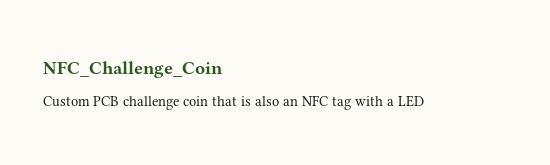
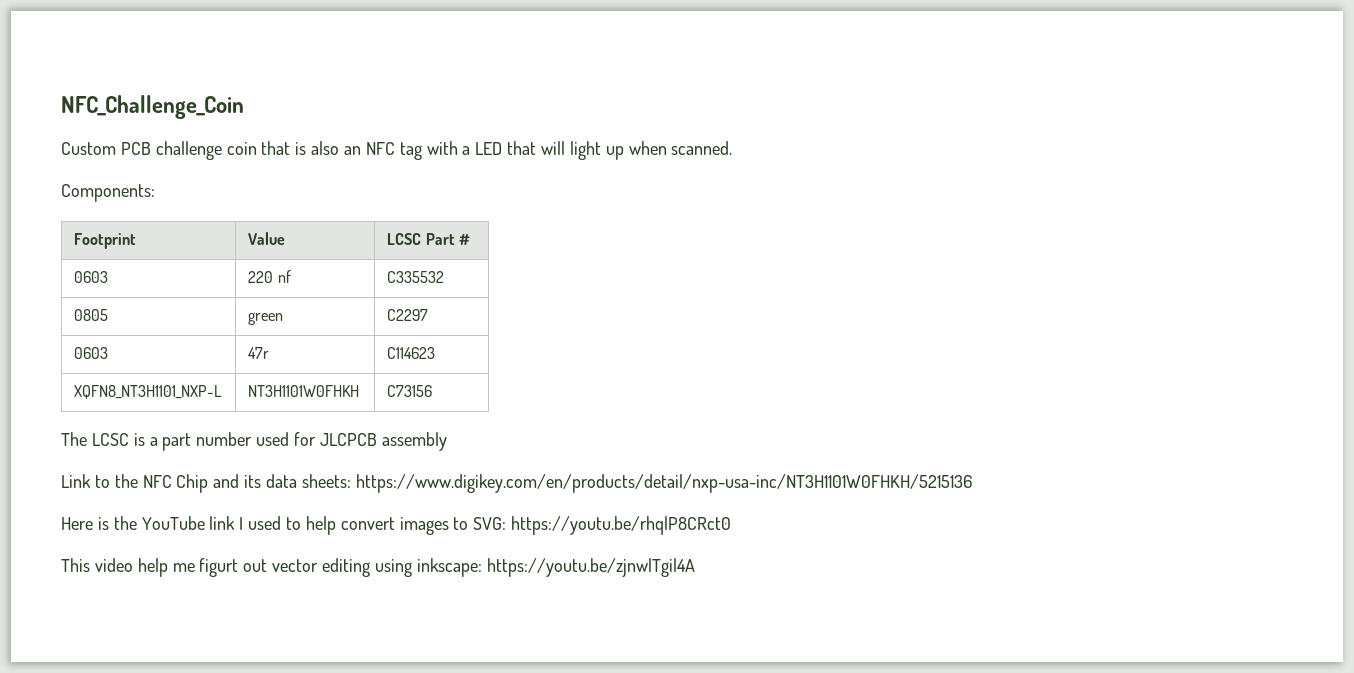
- Custom PCB challenge coin that is also an NFC tag with a LED
+ Custom PCB challenge coin that is also an NFC tag with a LED that will light up when scanned.
+ Components:
+ Footprint | Value | LCSC Part #
+ 0603 | 220 nf | C335532
+ 0805 | green | C2297
+ 0603 | 47r | C114623
+ XQFN8_NT3H1101_NXP-L | NT3H1101W0FHKH | C73156
+ The LCSC is a part number used for JLCPCB assembly
+ Link to the NFC Chip and its data sheets: https://www.digikey.com/en/products/detail/nxp-usa-inc/NT3H1101W0FHKH/5215136
+ Here is the YouTube link I used to help convert images to SVG: https://youtu.be/rhqlP8CRct0
+ This video help me figurt out vector editing using inkscape: https://youtu.be/zjnwlTgil4A

